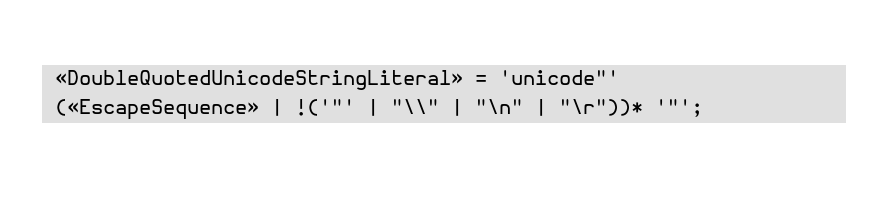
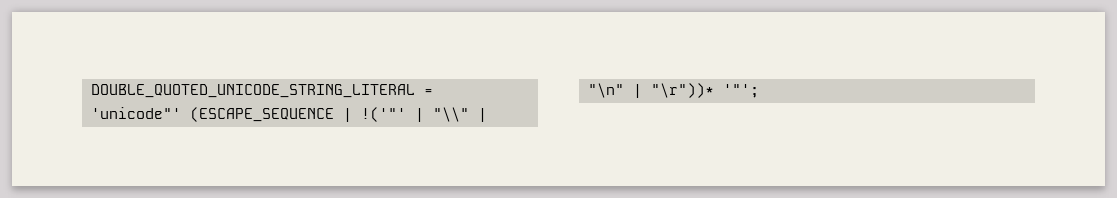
- «DoubleQuotedUnicodeStringLiteral» = 'unicode"' («EscapeSequence» | !('"' | "\\" | "\n" | "\r"))* '"';
+ DOUBLE_QUOTED_UNICODE_STRING_LITERAL = 'unicode"' (ESCAPE_SEQUENCE | !('"' | "\\" | "\n" | "\r"))* '"';

